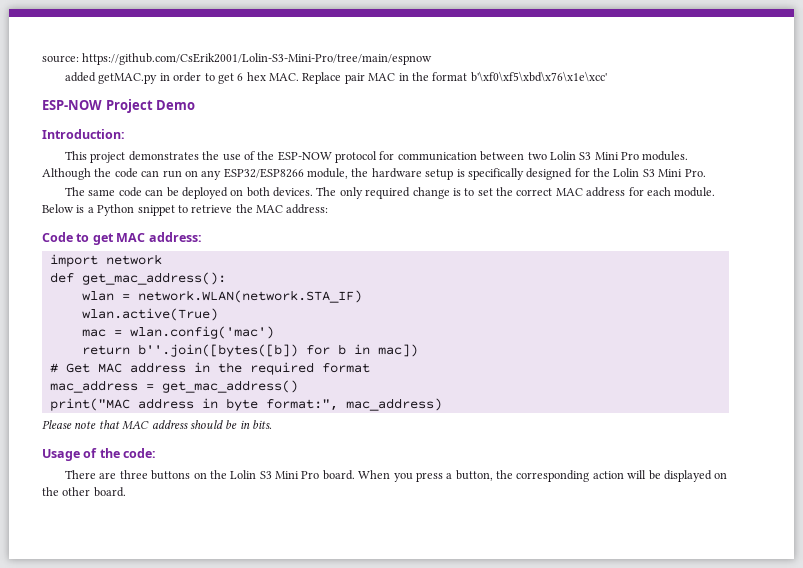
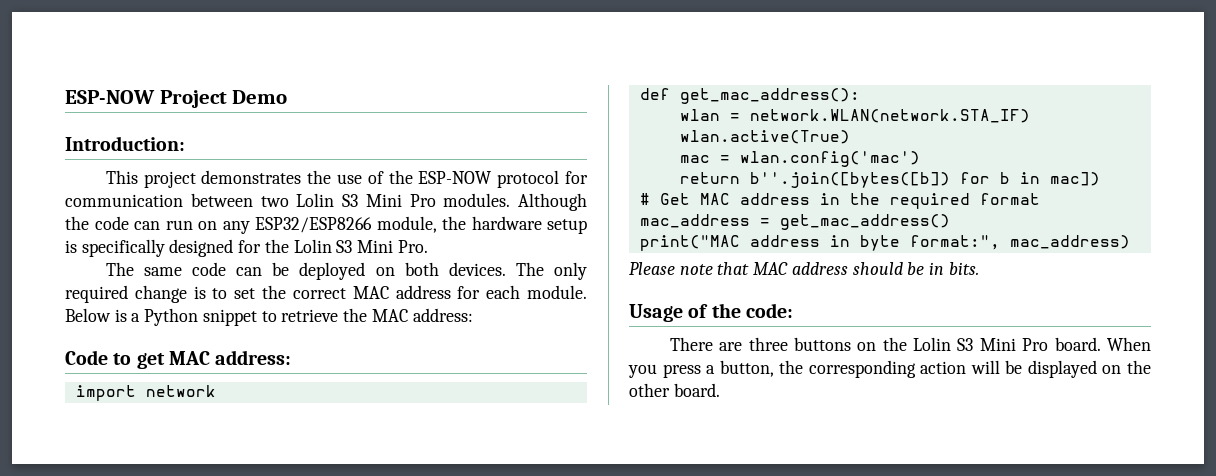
- source: https://github.com/CsErik2001/Lolin-S3-Mini-Pro/tree/main/espnow
- added getMAC.py in order to get 6 hex MAC. Replace pair MAC in the format b'\xf0\xf5\xbd\x76\x1e\xcc'

